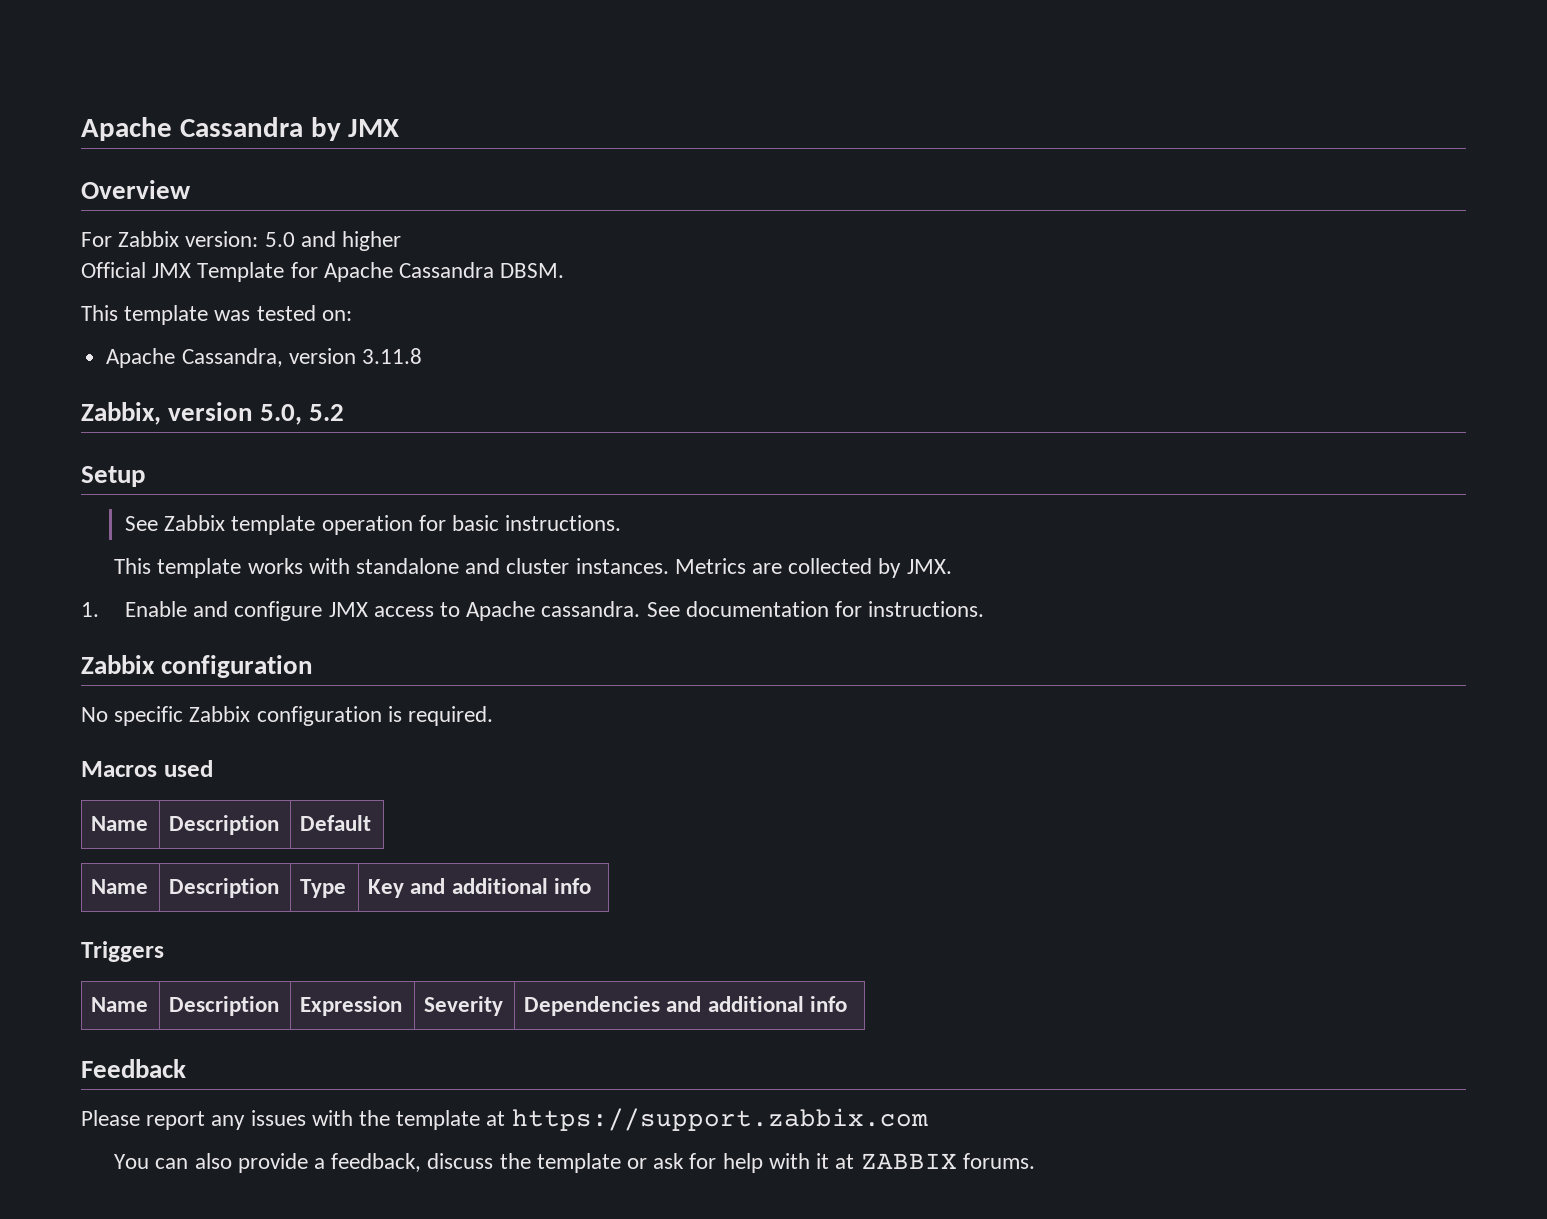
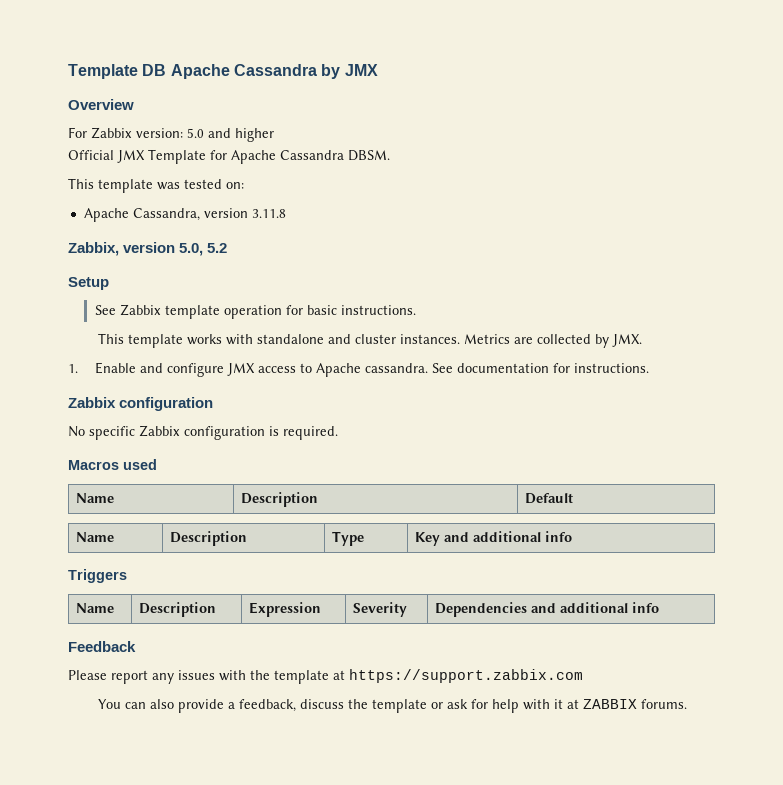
- Apache Cassandra by JMX
+ Template DB Apache Cassandra by JMX

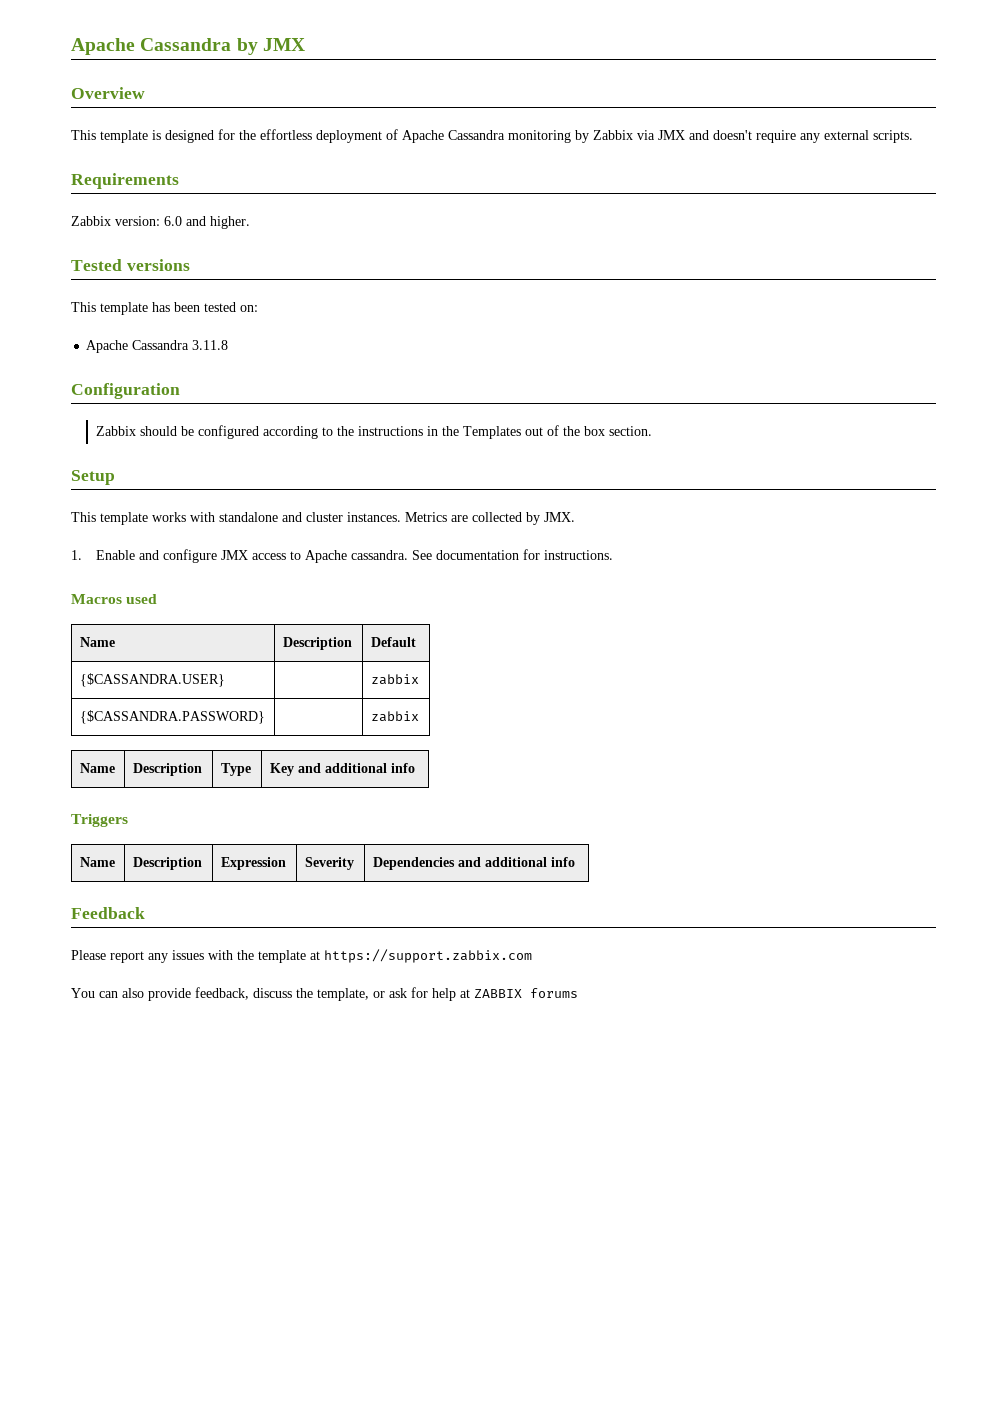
- Template DB Apache Cassandra by JMX
+ Apache Cassandra by JMX
- For Zabbix version: 5.0 and higher
- Official JMX Template for Apache Cassandra DBSM.
- This template was tested on:
+ This template is designed for the effortless deployment of Apache Cassandra monitoring by Zabbix via JMX and doesn't require any external scripts.
+ Requirements
+ Zabbix version: 6.0 and higher.
+ Tested versions
+ This template has been tested on:
- Apache Cassandra, version 3.11.8
+ Apache Cassandra 3.11.8
- Zabbix, version 5.0, 5.2
+ Configuration
+ Zabbix should be configured according to the instructions in the Templates out of the box section.
  Setup
- See Zabbix template operation for basic instructions.
  See documentation for instructions.
- Zabbix configuration
- No specific Zabbix configuration is required.
+ {$CASSANDRA.USER} | | zabbix
+ {$CASSANDRA.PASSWORD} | | zabbix
- You can also provide a feedback, discuss the template or ask for help with it at ZABBIX forums.
+ You can also provide feedback, discuss the template, or ask for help at ZABBIX forums

